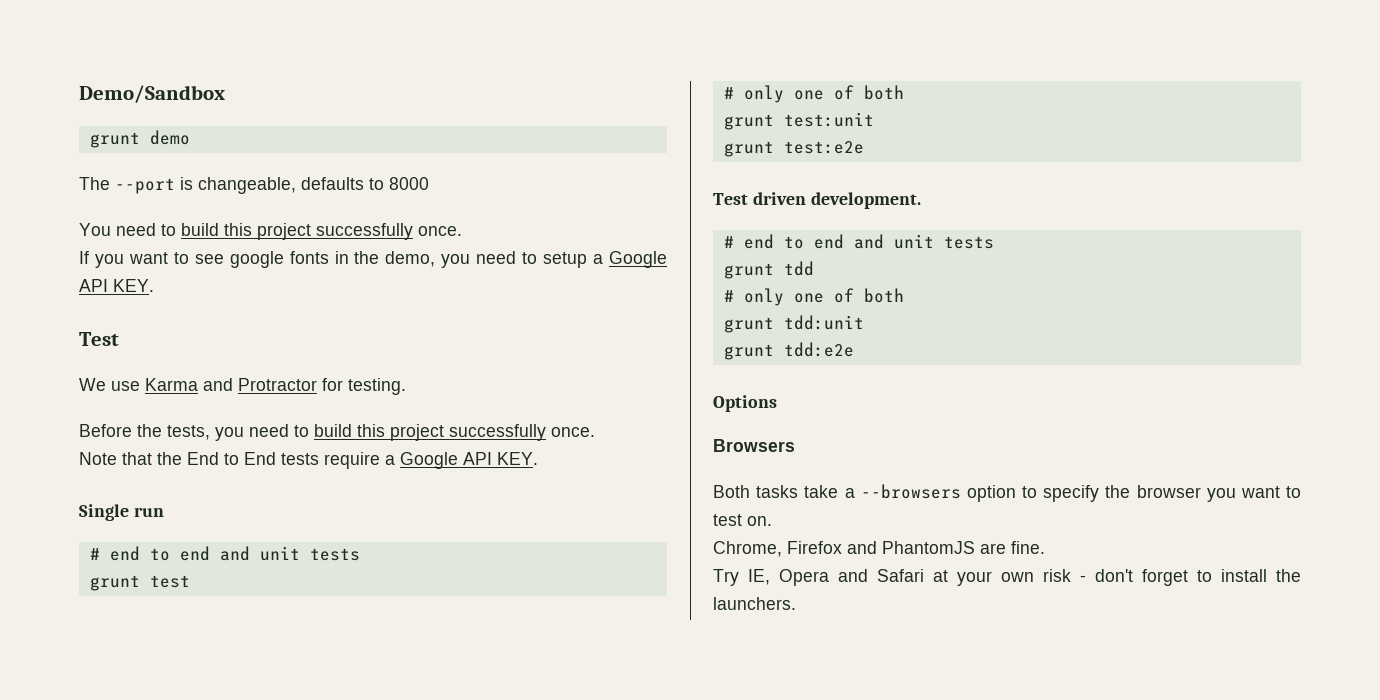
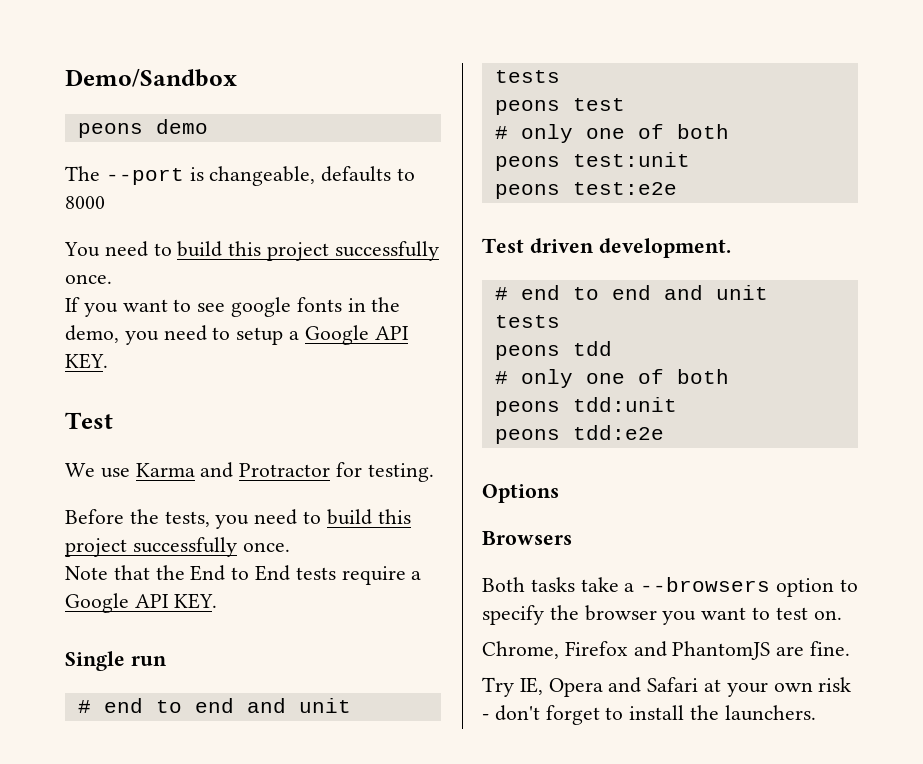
- grunt demo
+ peons demo
- grunt test
+ peons test
- grunt test:unit
+ peons test:unit
- grunt test:e2e
+ peons test:e2e
- grunt tdd
+ peons tdd
- grunt tdd:unit
+ peons tdd:unit
- grunt tdd:e2e
+ peons tdd:e2e

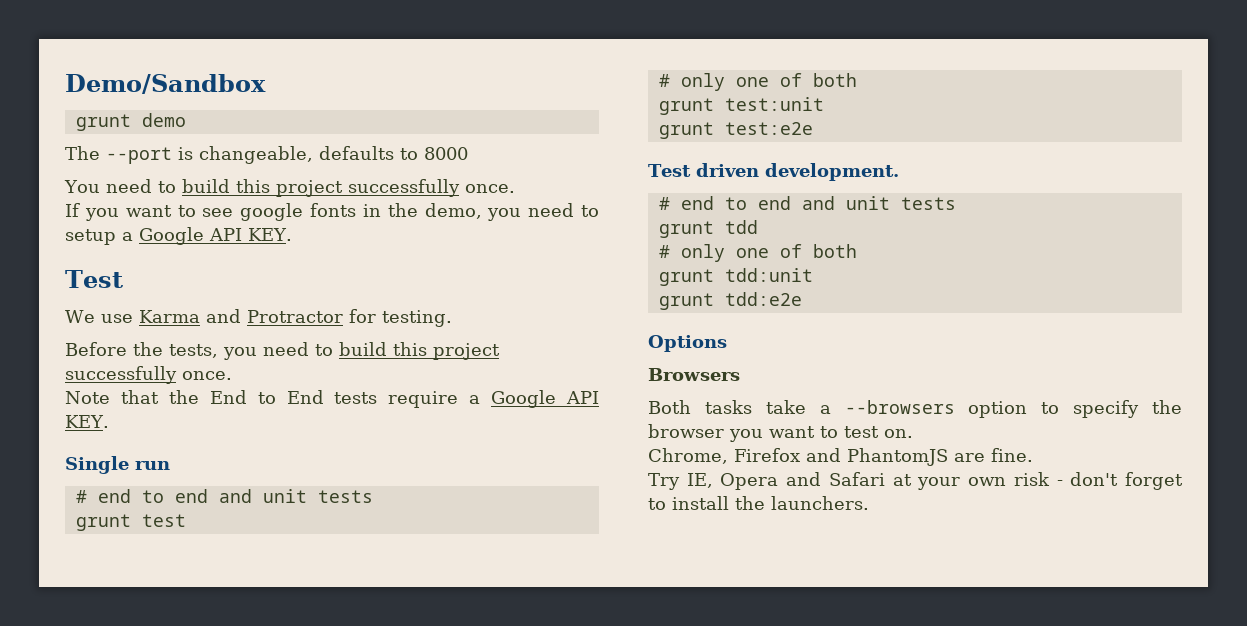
- peons demo
+ grunt demo
- peons test
+ grunt test
- peons test:unit
+ grunt test:unit
- peons test:e2e
+ grunt test:e2e
- peons tdd
+ grunt tdd
- peons tdd:unit
+ grunt tdd:unit
- peons tdd:e2e
+ grunt tdd:e2e

